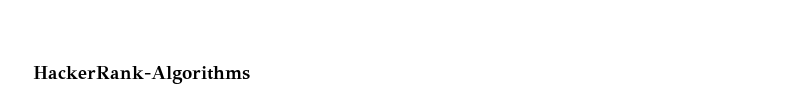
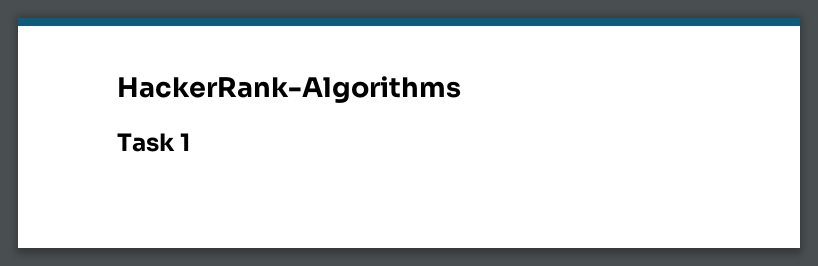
+ Task 1

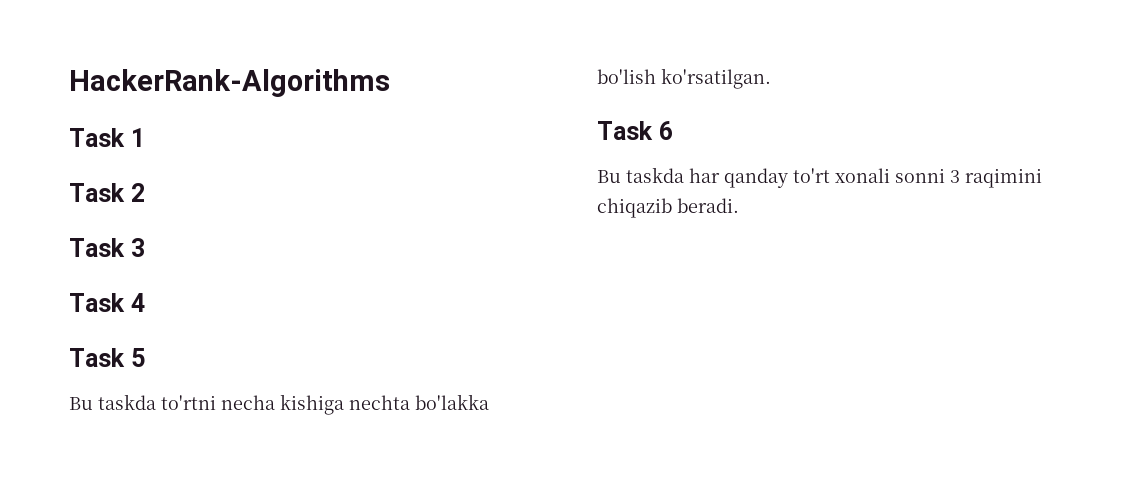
+ Task 2
+ Task 3
+ Task 4
+ Task 5
+ Bu taskda to'rtni necha kishiga nechta bo'lakka bo'lish ko'rsatilgan.
+ Task 6
+ Bu taskda har qanday to'rt xonali sonni 3 raqimini chiqazib beradi.

